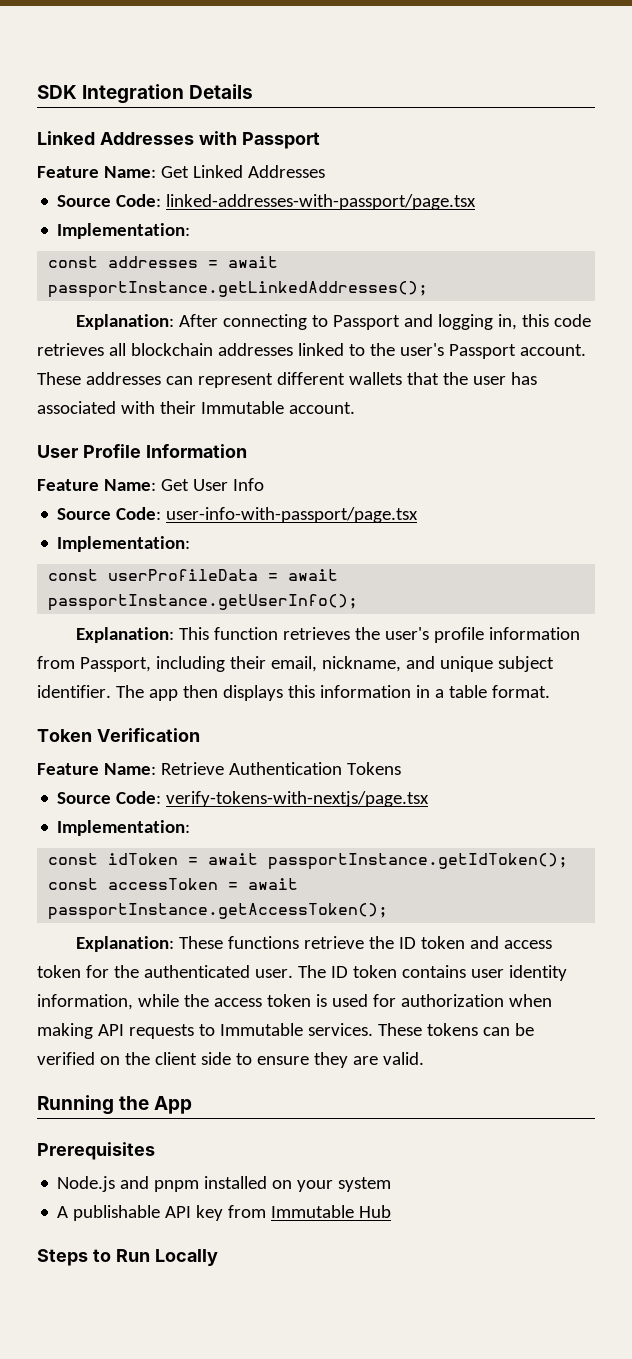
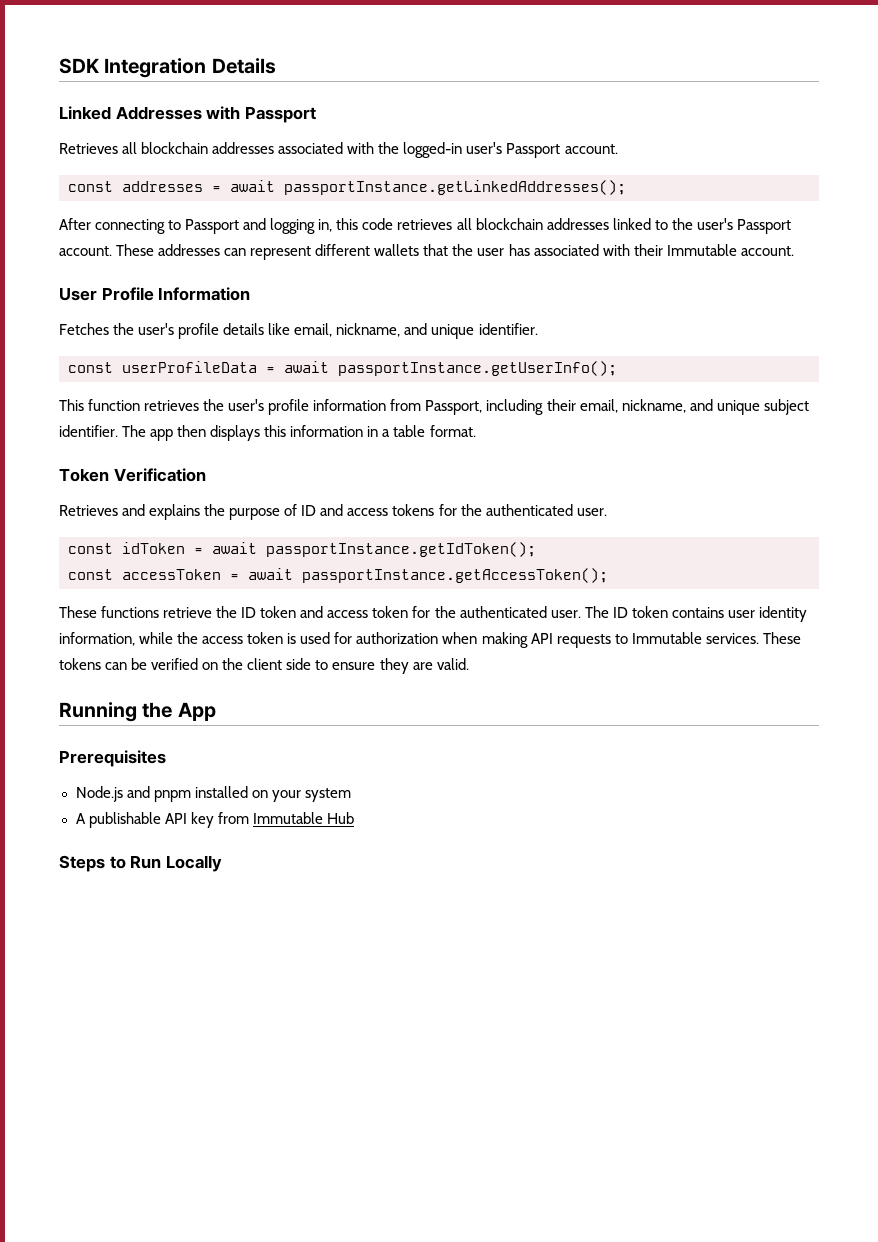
- Feature Name: Get Linked Addresses
- Source Code: linked-addresses-with-passport/page.tsx
- Implementation:
+ Retrieves all blockchain addresses associated with the logged-in user's Passport account.
- Explanation: After connecting to Passport and logging in, this code retrieves all blockchain addresses linked to the user's Passport account.
+ After connecting to Passport and logging in, this code retrieves all blockchain addresses linked to the user's Passport account.
- Feature Name: Get User Info
- Source Code: user-info-with-passport/page.tsx
- Implementation:
+ Fetches the user's profile details like email, nickname, and unique identifier.
- Explanation: This function retrieves the user's profile information from Passport, including their email, nickname, and unique subject identifier.
+ This function retrieves the user's profile information from Passport, including their email, nickname, and unique subject identifier.
- Feature Name: Retrieve Authentication Tokens
- Source Code: verify-tokens-with-nextjs/page.tsx
- Implementation:
+ Retrieves and explains the purpose of ID and access tokens for the authenticated user.
- Explanation: These functions retrieve the ID token and access token for the authenticated user.
+ These functions retrieve the ID token and access token for the authenticated user.

